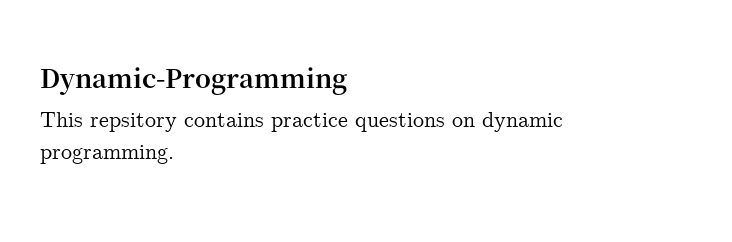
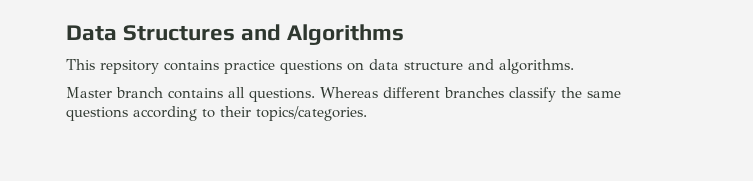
- Dynamic-Programming
+ Data Structures and Algorithms
- This repsitory contains practice questions on dynamic programming.
+ This repsitory contains practice questions on data structure and algorithms.
+ Master branch contains all questions. Whereas different branches classify the same questions according to their topics/categories.

